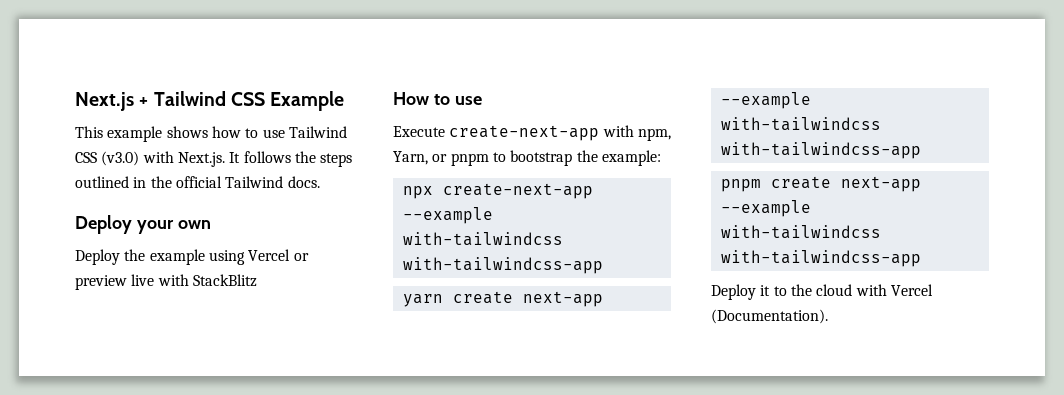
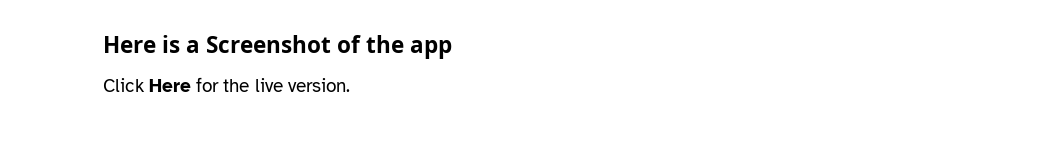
- Next.js + Tailwind CSS Example
- This example shows how to use Tailwind CSS (v3.0) with Next.js. It follows the steps outlined in the official Tailwind docs.
- Deploy your own
- Deploy the example using Vercel or preview live with StackBlitz
- How to use
- Execute create-next-app with npm, Yarn, or pnpm to bootstrap the example:
- npx create-next-app --example with-tailwindcss with-tailwindcss-app
- yarn create next-app --example with-tailwindcss with-tailwindcss-app
- pnpm create next-app --example with-tailwindcss with-tailwindcss-app
- Deploy it to the cloud with Vercel (Documentation).
+ Here is a Screenshot of the app
+ Click Here for the live version.

